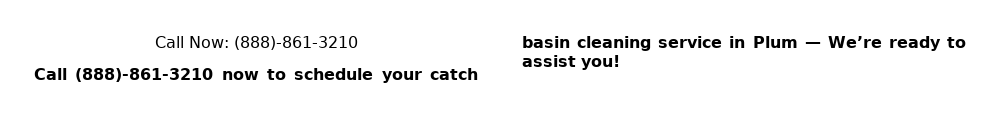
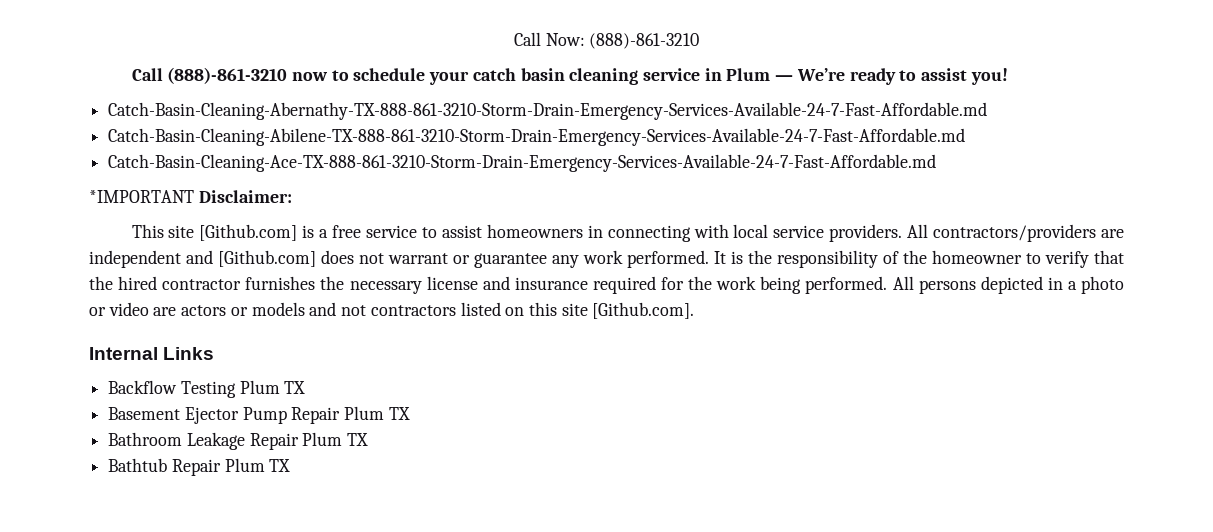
+ Catch-Basin-Cleaning-Abernathy-TX-888-861-3210-Storm-Drain-Emergency-Services-Available-24-7-Fast-Affordable.md
+ Catch-Basin-Cleaning-Abilene-TX-888-861-3210-Storm-Drain-Emergency-Services-Available-24-7-Fast-Affordable.md
+ Catch-Basin-Cleaning-Ace-TX-888-861-3210-Storm-Drain-Emergency-Services-Available-24-7-Fast-Affordable.md
+ *IMPORTANT Disclaimer:
+ This site [Github.com] is a free service to assist homeowners in connecting with local service providers. All contractors/providers are independent and [Github.com] does not warrant or guarantee any work performed. It is the responsibility of the homeowner to verify that the hired contractor furnishes the necessary license and insurance required for the work being performed. All persons depicted in a photo or video are actors or models and not contractors listed on this site [Github.com].
+ Internal Links
+ Backflow Testing Plum TX
+ Basement Ejector Pump Repair Plum TX
+ Bathroom Leakage Repair Plum TX
+ Bathtub Repair Plum TX

